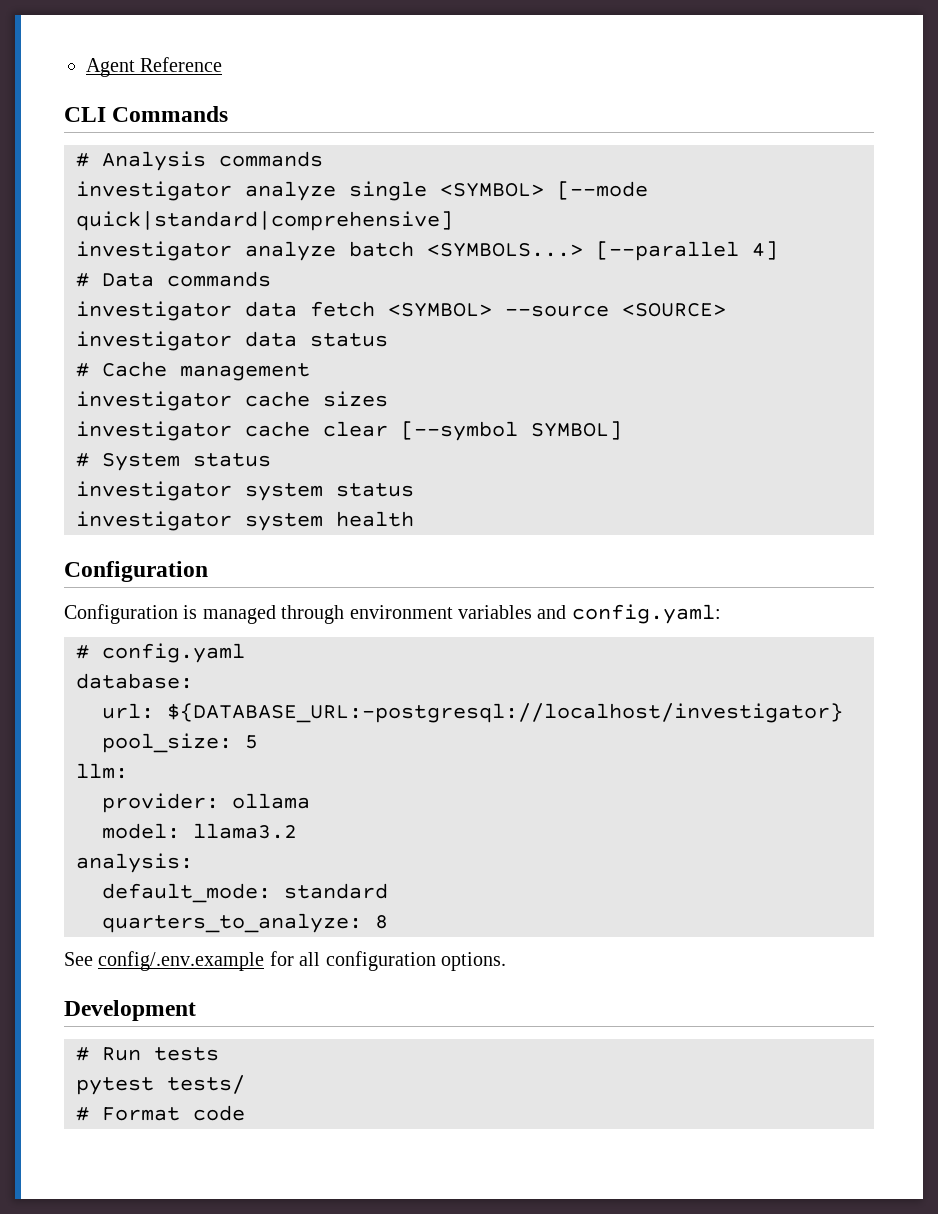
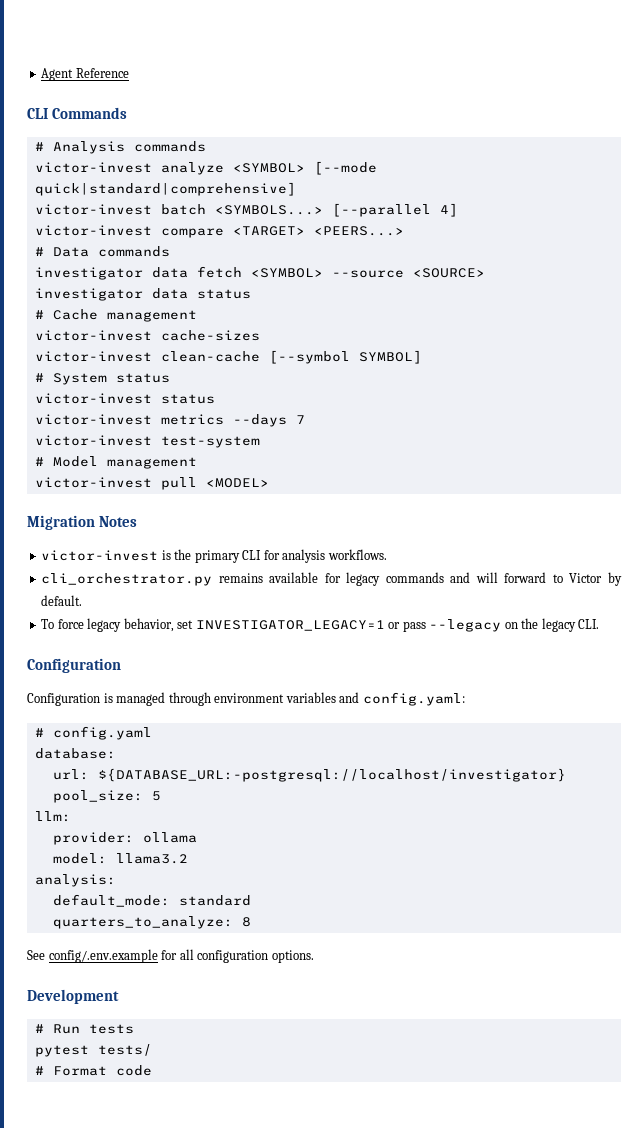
- investigator analyze single <SYMBOL> [--mode quick|standard|comprehensive]
+ victor-invest analyze <SYMBOL> [--mode quick|standard|comprehensive]
- investigator analyze batch <SYMBOLS...> [--parallel 4]
+ victor-invest batch <SYMBOLS...> [--parallel 4]
+ victor-invest compare <TARGET> <PEERS...>
- investigator cache sizes
- investigator cache clear [--symbol SYMBOL]
+ victor-invest cache-sizes
+ victor-invest clean-cache [--symbol SYMBOL]
- investigator system status
- investigator system health
+ victor-invest status
+ victor-invest metrics --days 7
+ victor-invest test-system
+ # Model management
+ victor-invest pull <MODEL>
+ Migration Notes
+ victor-invest is the primary CLI for analysis workflows.
+ cli_orchestrator.py remains available for legacy commands and will forward to Victor by default.
+ To force legacy behavior, set INVESTIGATOR_LEGACY=1 or pass --legacy on the legacy CLI.

